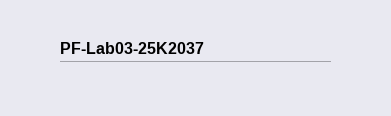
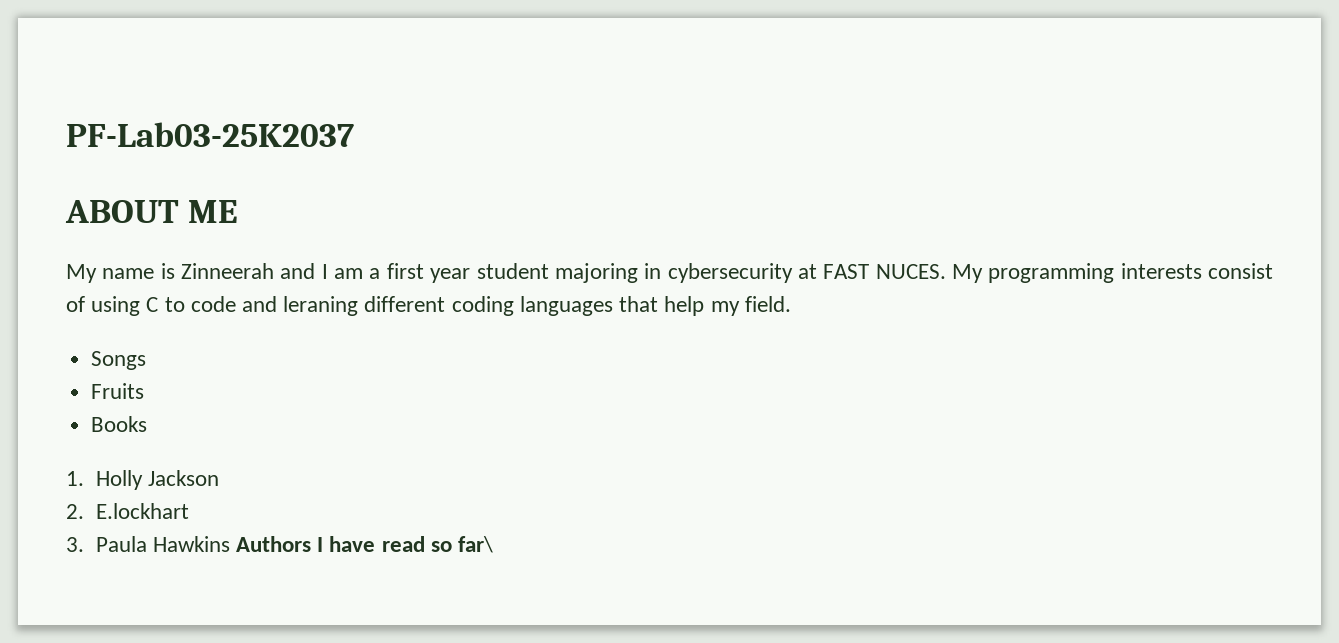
+ ABOUT ME
+ My name is Zinneerah and I am a first year student majoring in cybersecurity at FAST NUCES. My programming interests consist of using C to code and leraning different coding languages that help my field.
+ Songs
+ Fruits
+ Books
+ 1. Holly Jackson
+ 2. E.lockhart
+ 3. Paula Hawkins Authors I have read so far\

